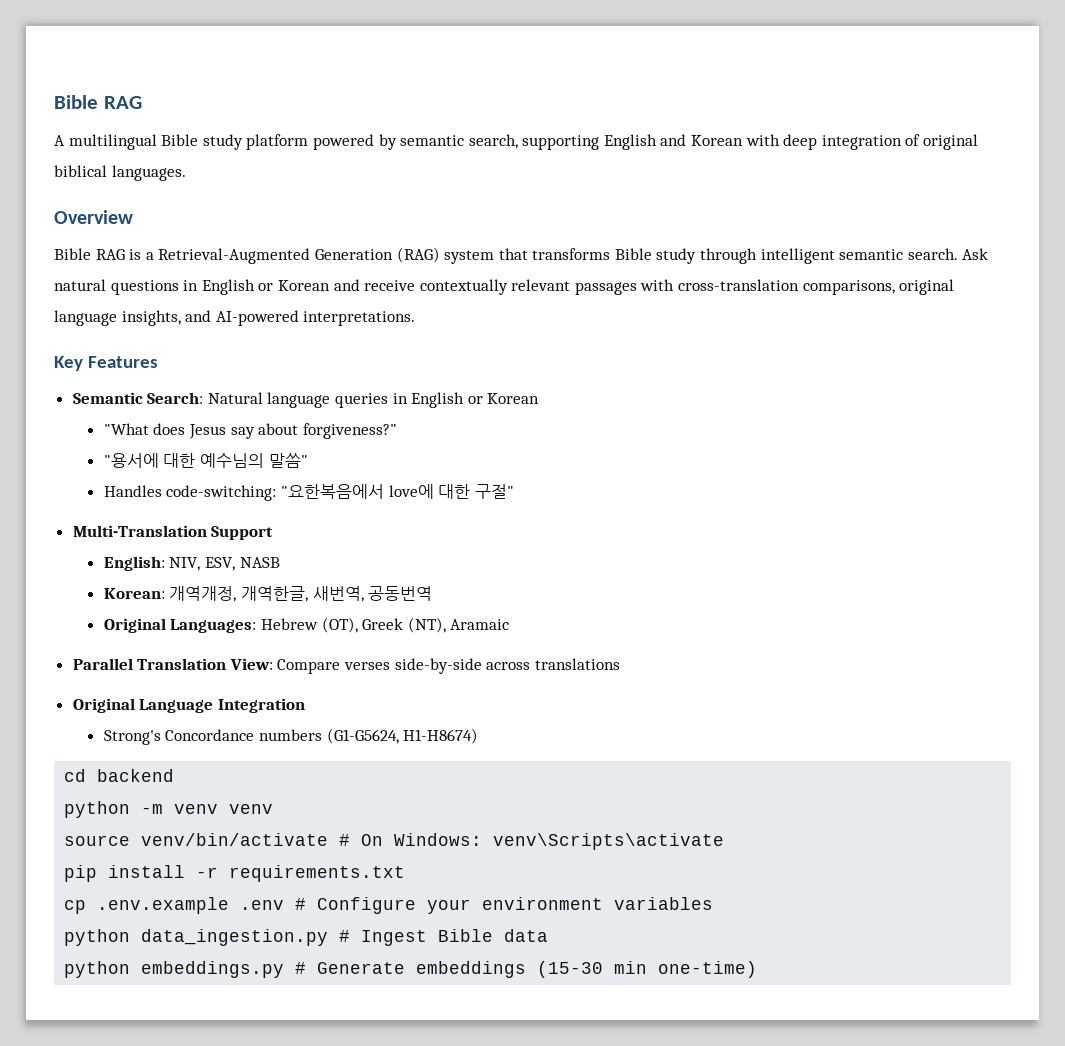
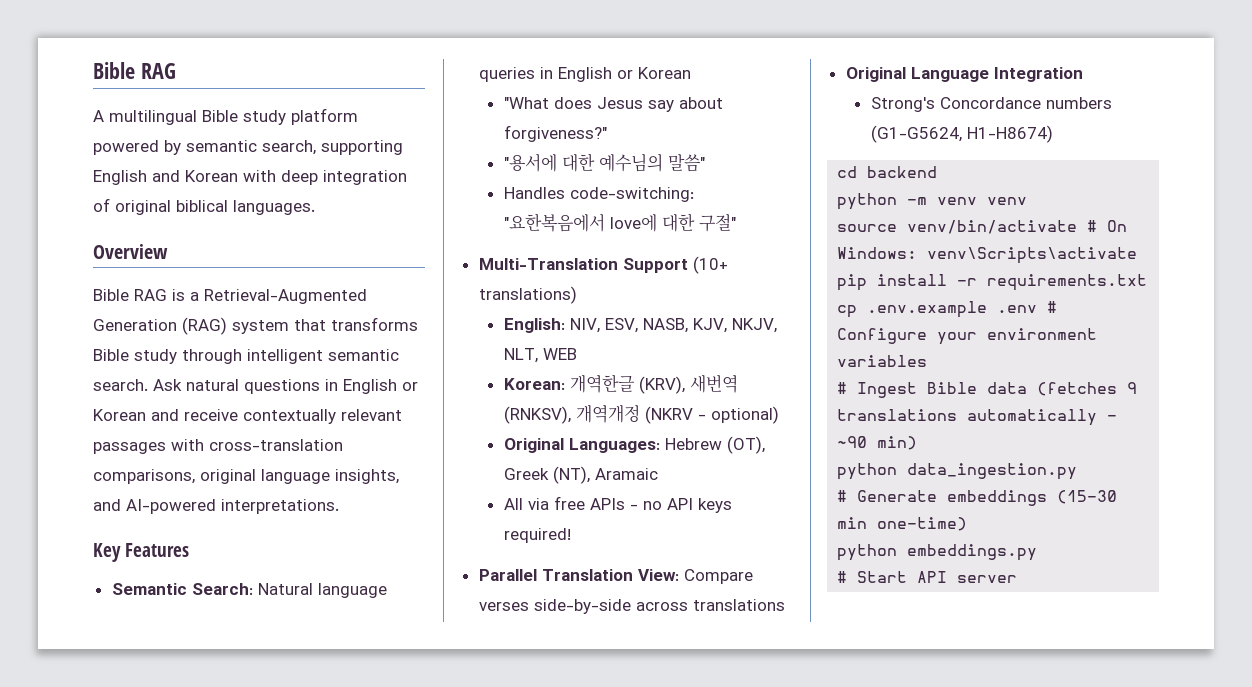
- Multi-Translation Support
+ Multi-Translation Support (10+ translations)
- English: NIV, ESV, NASB
- Korean: 개역개정, 개역한글, 새번역, 공동번역
+ English: NIV, ESV, NASB, KJV, NKJV, NLT, WEB
+ Korean: 개역한글 (KRV), 새번역 (RNKSV), 개역개정 (NKRV - optional)
+ All via free APIs - no API keys required!
- python data_ingestion.py # Ingest Bible data
- python embeddings.py # Generate embeddings (15-30 min one-time)
+ # Ingest Bible data (fetches 9 translations automatically - ~90 min)
+ python data_ingestion.py
+ # Generate embeddings (15-30 min one-time)
+ python embeddings.py
+ # Start API server

